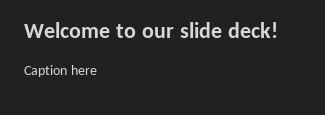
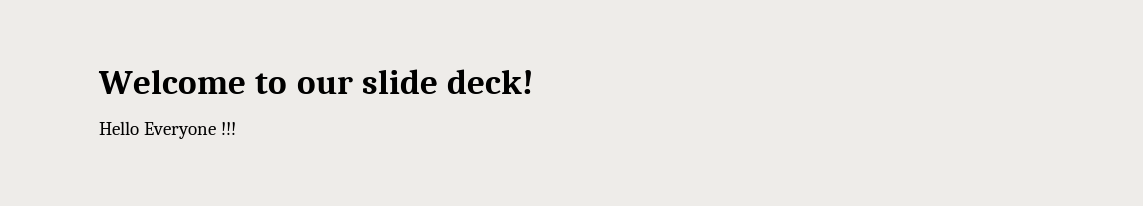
- Caption here
+ Hello Everyone !!!

